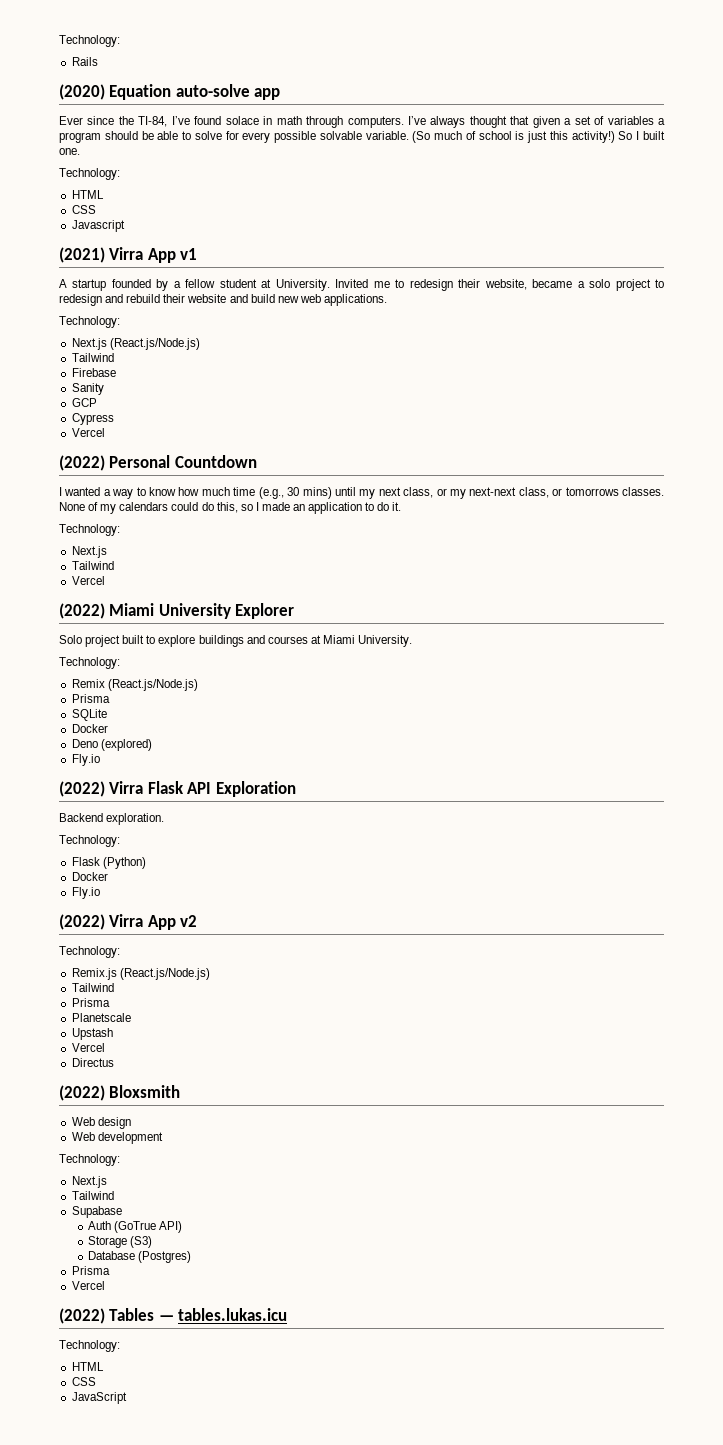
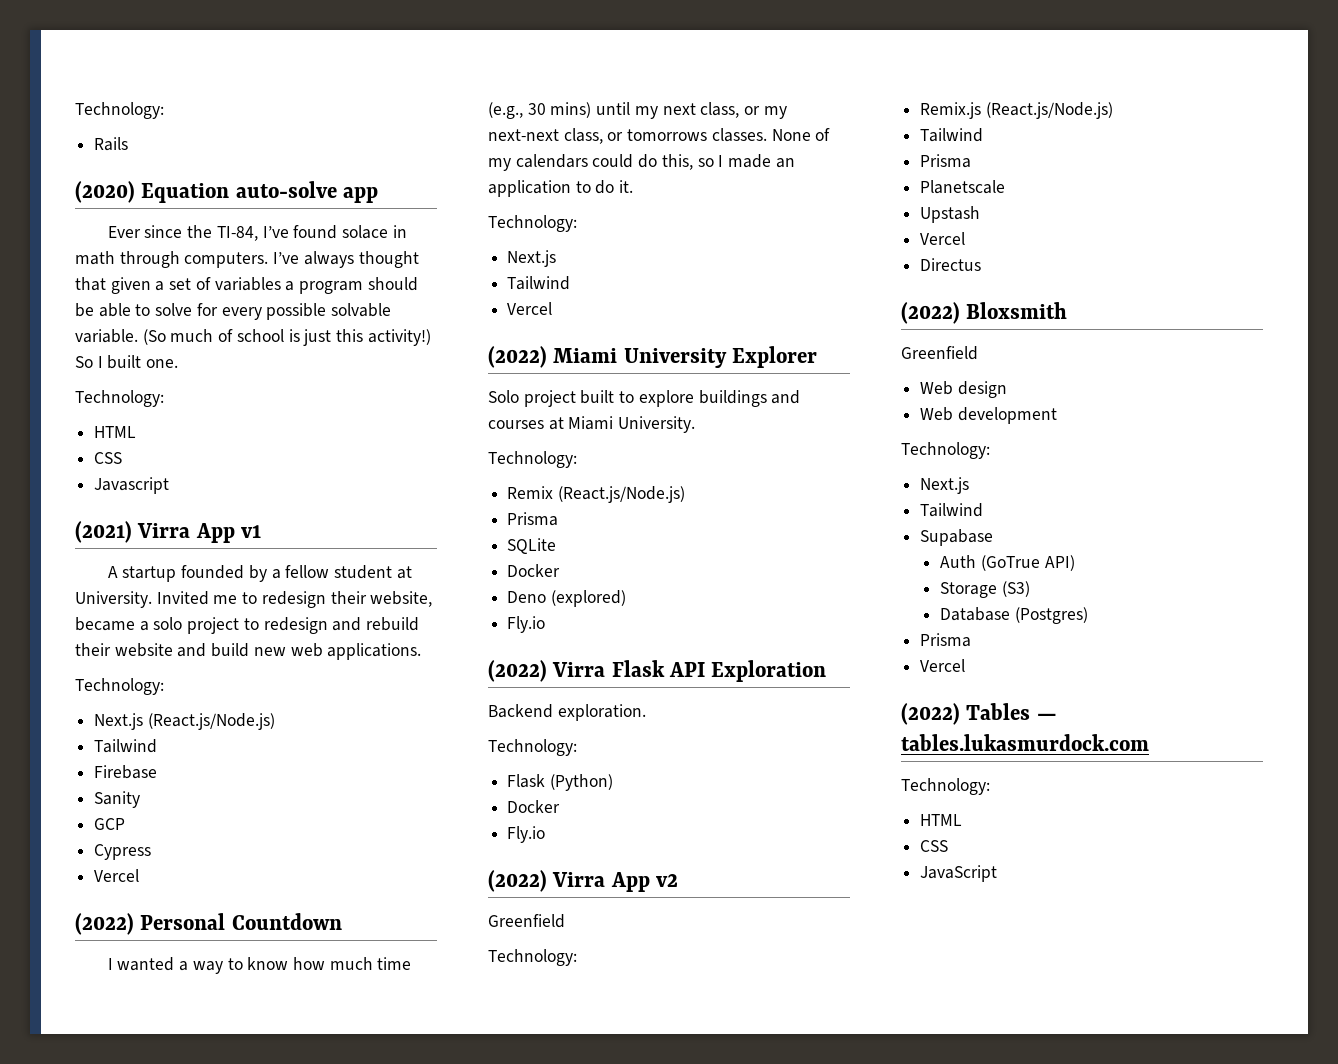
  (2022) Virra App v2
+ Greenfield
  (2022) Bloxsmith
+ Greenfield
- (2022) Tables — tables.lukas.icu
+ (2022) Tables — tables.lukasmurdock.com

